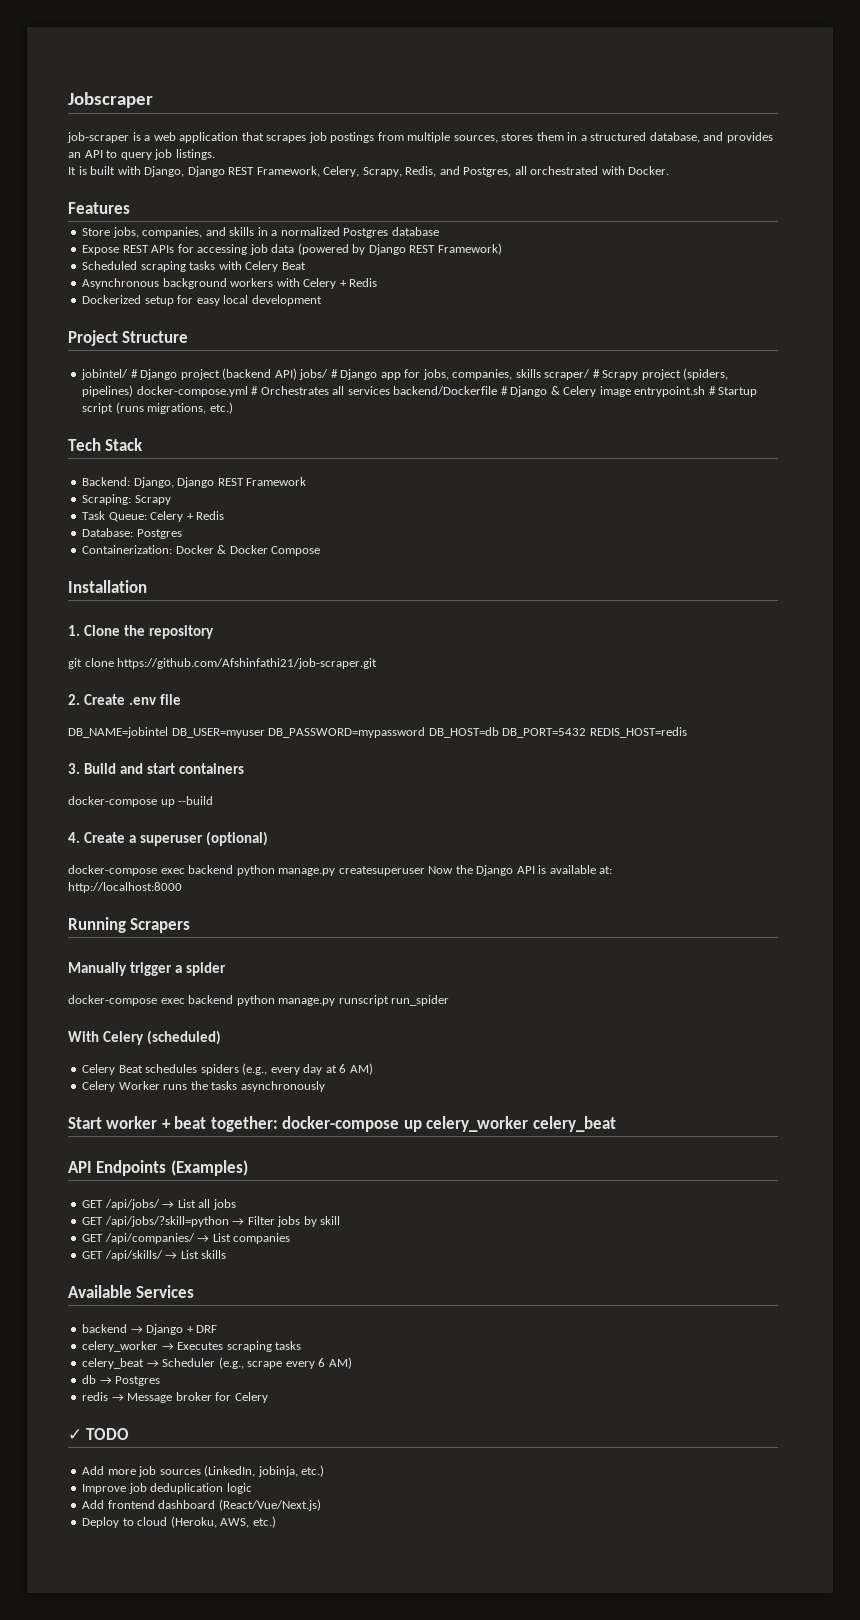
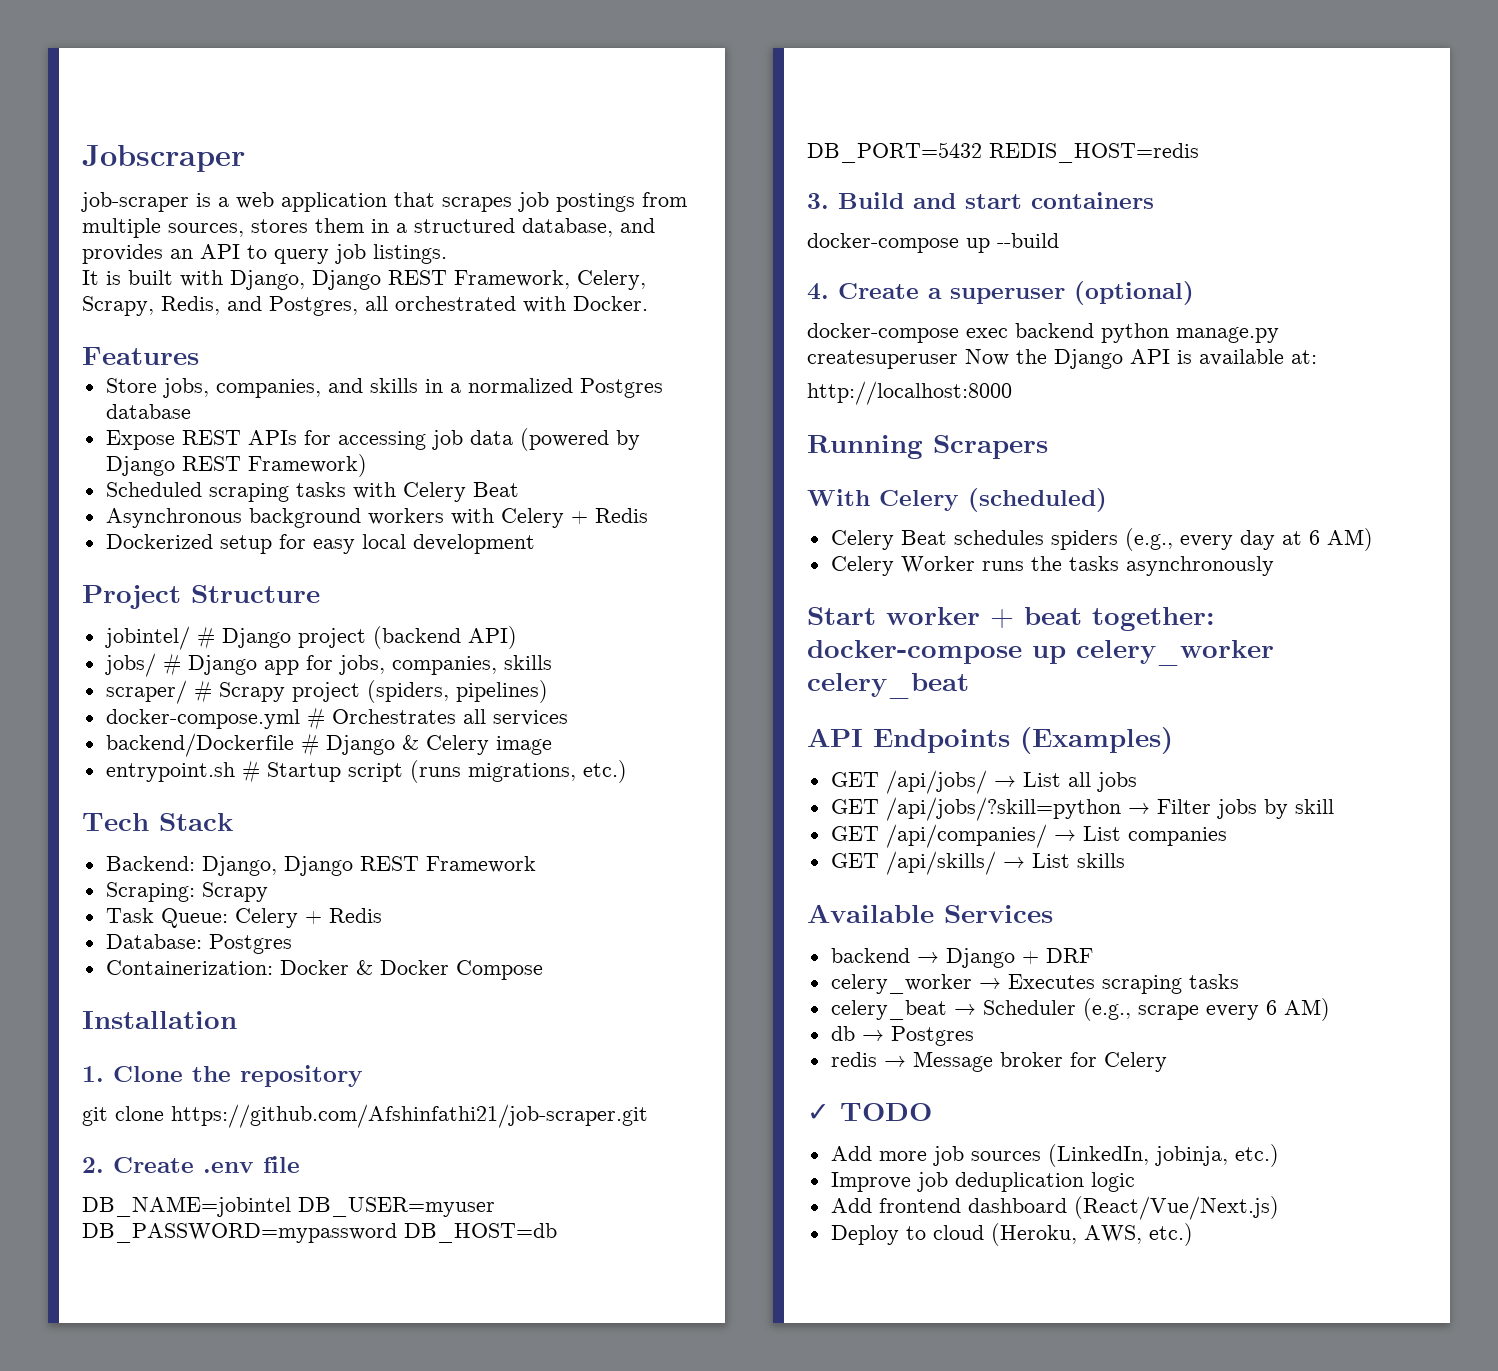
- jobintel/ # Django project (backend API) jobs/ # Django app for jobs, companies, skills scraper/ # Scrapy project (spiders, pipelines) docker-compose.yml # Orchestrates all services backend/Dockerfile # Django & Celery image entrypoint.sh # Startup script (runs migrations, etc.)
+ jobintel/ # Django project (backend API)
+ jobs/ # Django app for jobs, companies, skills
+ scraper/ # Scrapy project (spiders, pipelines)
+ docker-compose.yml # Orchestrates all services
+ backend/Dockerfile # Django & Celery image
+ entrypoint.sh # Startup script (runs migrations, etc.)
- Manually trigger a spider
- docker-compose exec backend python manage.py runscript run_spider

